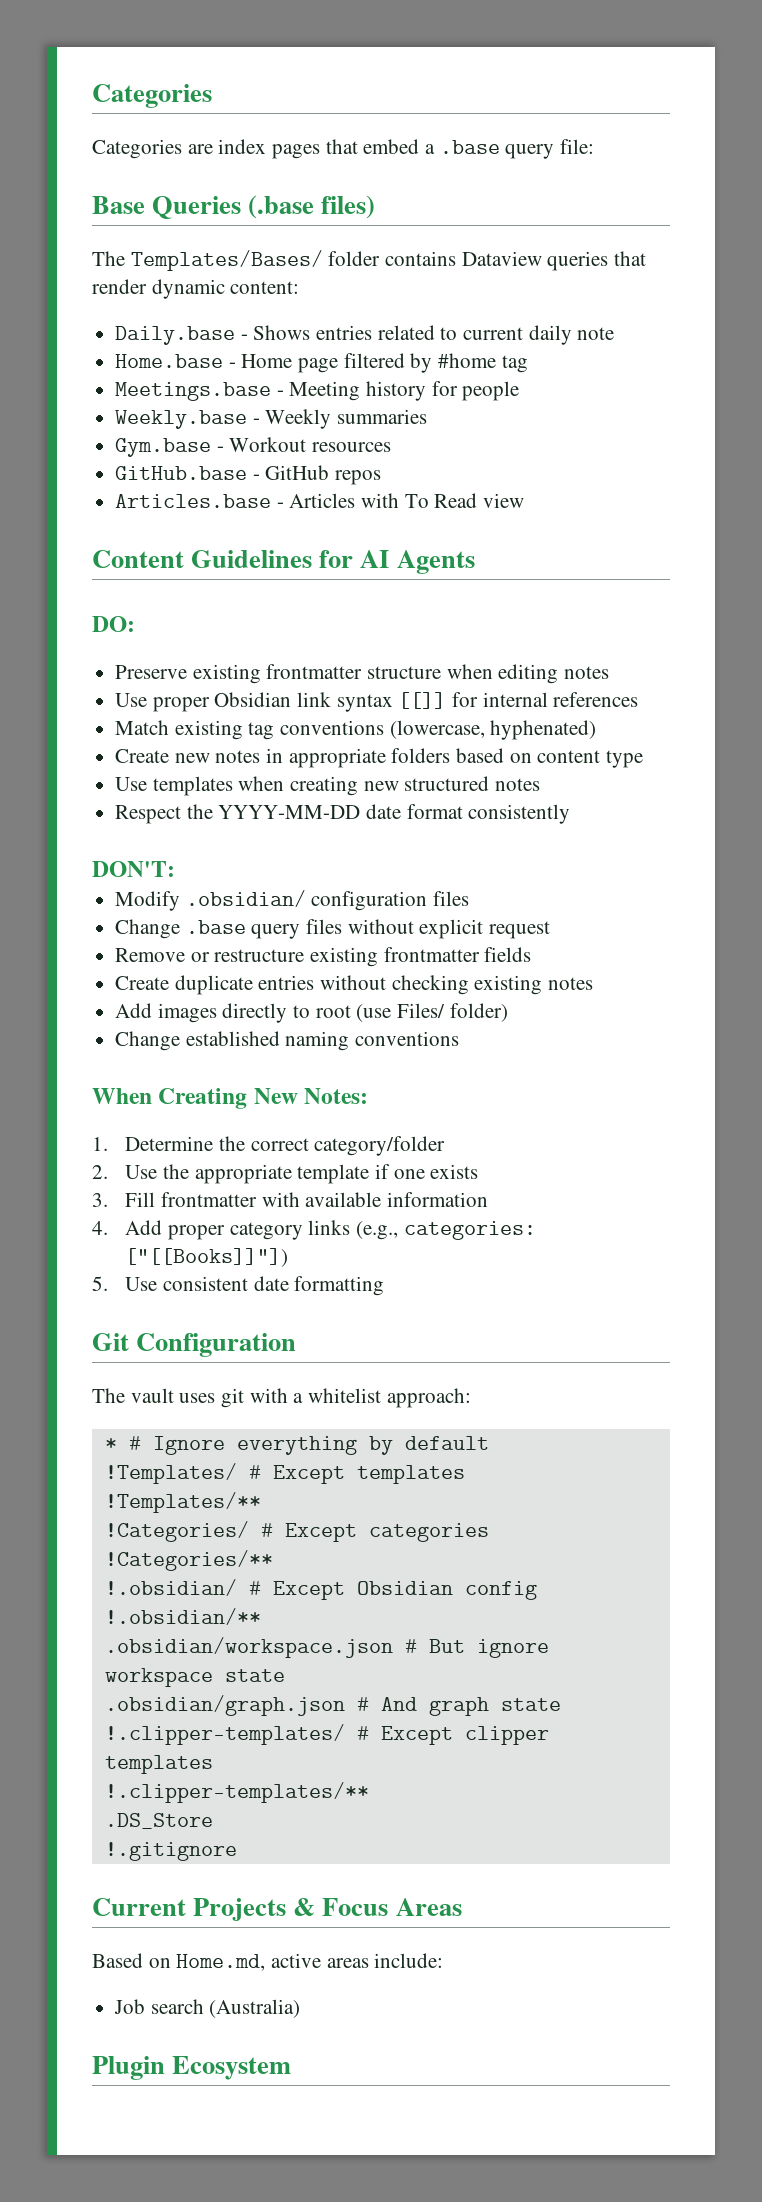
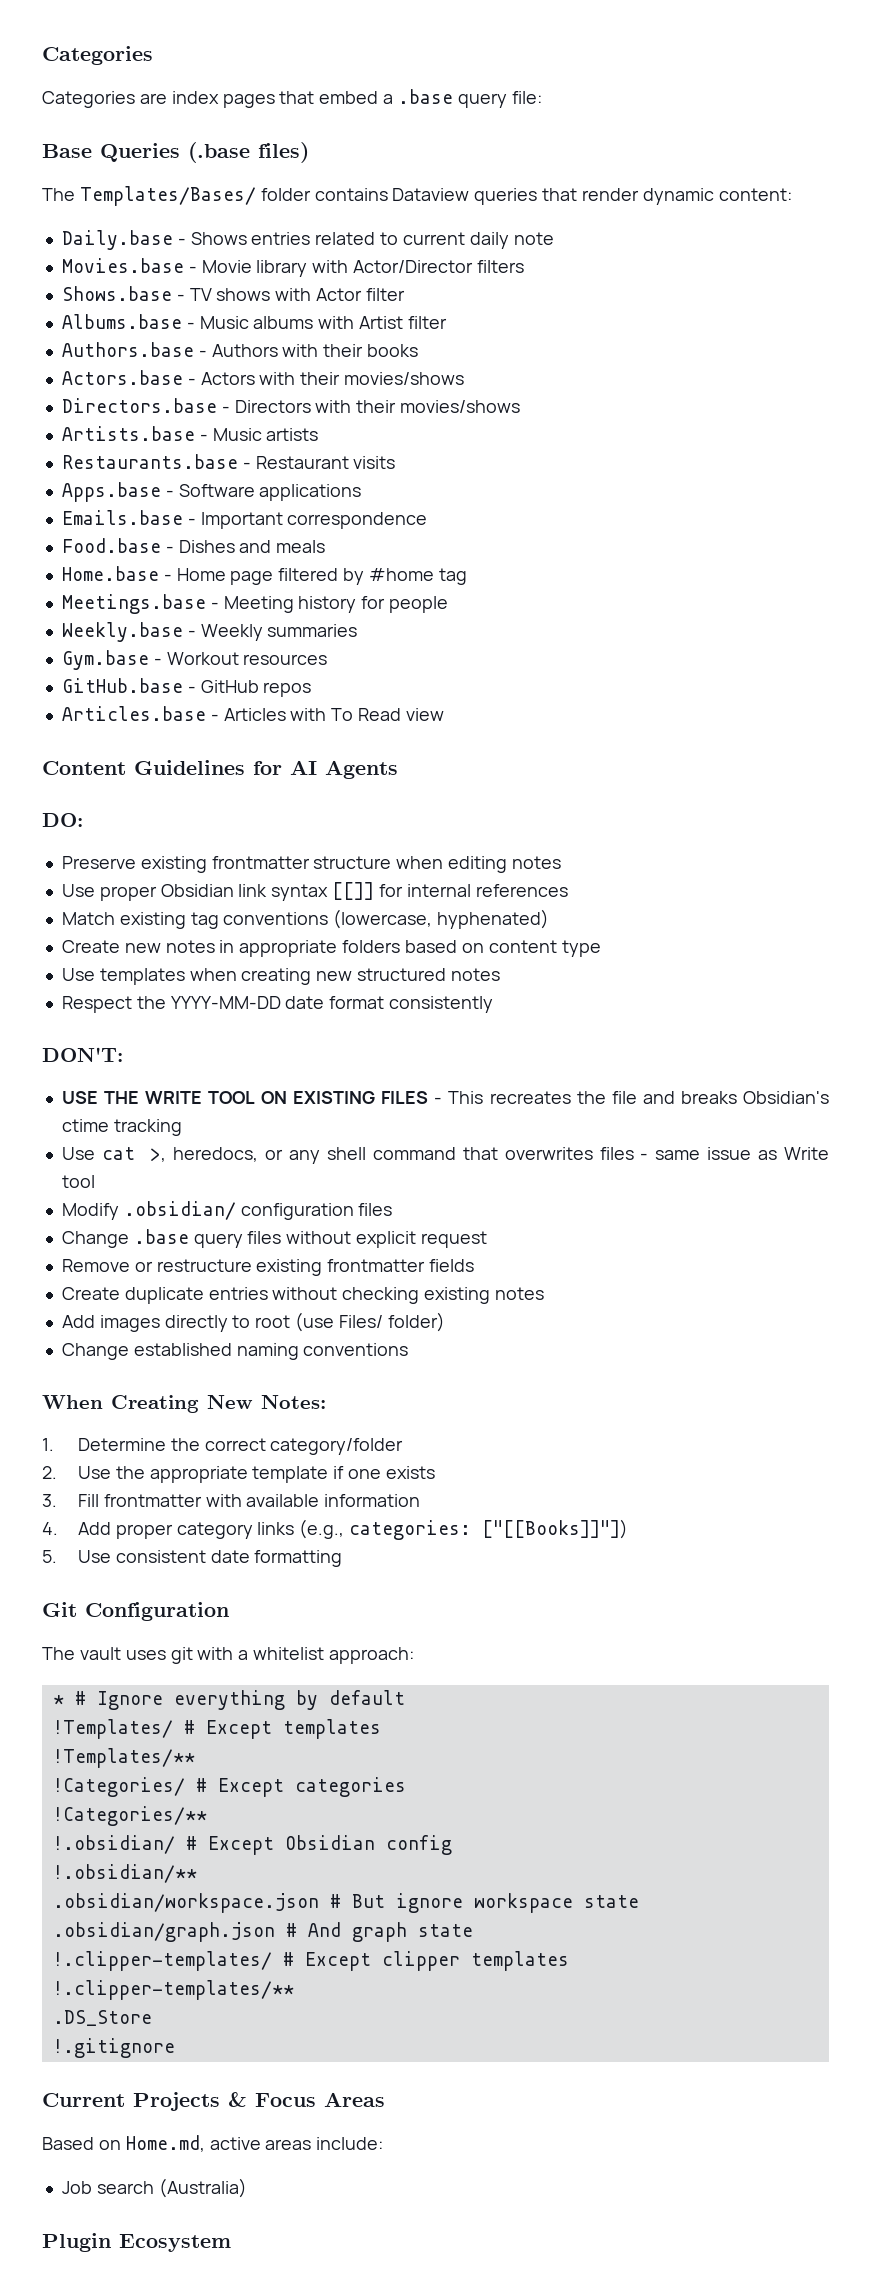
+ Movies.base - Movie library with Actor/Director filters
+ Shows.base - TV shows with Actor filter
+ Albums.base - Music albums with Artist filter
+ Authors.base - Authors with their books
+ Actors.base - Actors with their movies/shows
+ Directors.base - Directors with their movies/shows
+ Artists.base - Music artists
+ Restaurants.base - Restaurant visits
+ Apps.base - Software applications
+ Emails.base - Important correspondence
+ Food.base - Dishes and meals
+ USE THE WRITE TOOL ON EXISTING FILES - This recreates the file and breaks Obsidian's ctime tracking
+ Use cat >, heredocs, or any shell command that overwrites files - same issue as Write tool

